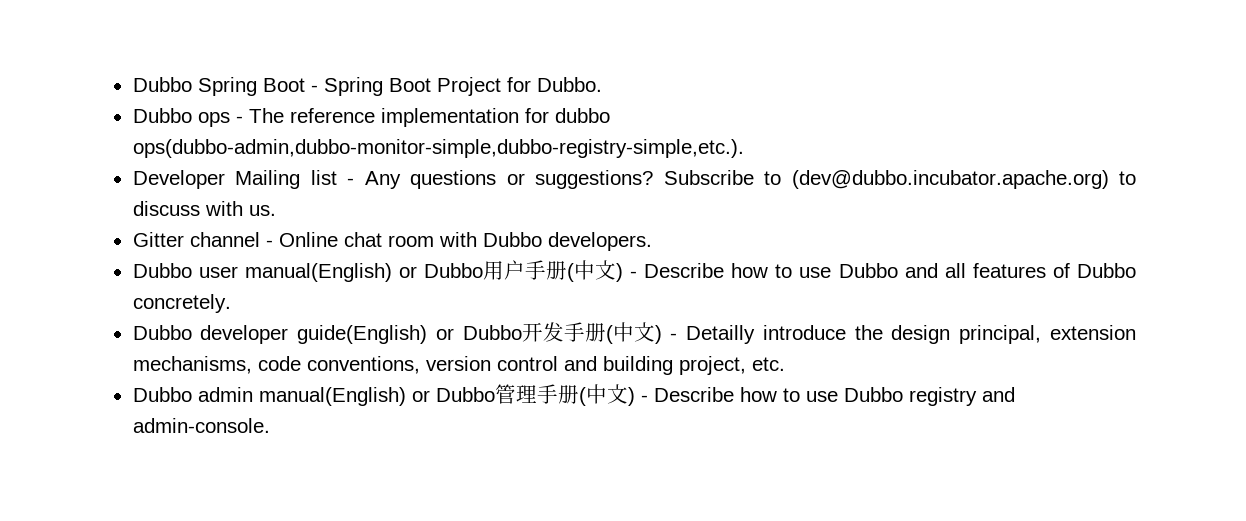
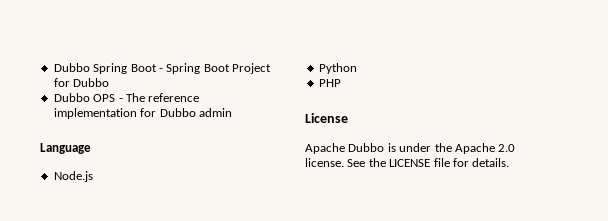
- Dubbo Spring Boot - Spring Boot Project for Dubbo.
- Dubbo ops - The reference implementation for dubbo ops(dubbo-admin,dubbo-monitor-simple,dubbo-registry-simple,etc.).
- Developer Mailing list - Any questions or suggestions? Subscribe to (dev@dubbo.incubator.apache.org) to discuss with us.
- Gitter channel - Online chat room with Dubbo developers.
- Dubbo user manual(English) or Dubbo用户手册(中文) - Describe how to use Dubbo and all features of Dubbo concretely.
- Dubbo developer guide(English) or Dubbo开发手册(中文) - Detailly introduce the design principal, extension mechanisms, code conventions, version control and building project, etc.
- Dubbo admin manual(English) or Dubbo管理手册(中文) - Describe how to use Dubbo registry and admin-console.
+ Dubbo Spring Boot - Spring Boot Project for Dubbo
+ Dubbo OPS - The reference implementation for Dubbo admin
+ Language
+ Node.js
+ Python
+ PHP
+ License
+ Apache Dubbo is under the Apache 2.0 license. See the LICENSE file for details.

